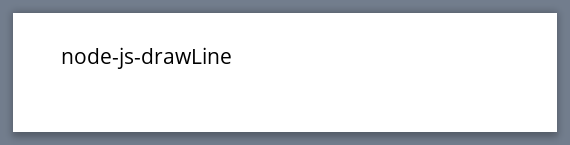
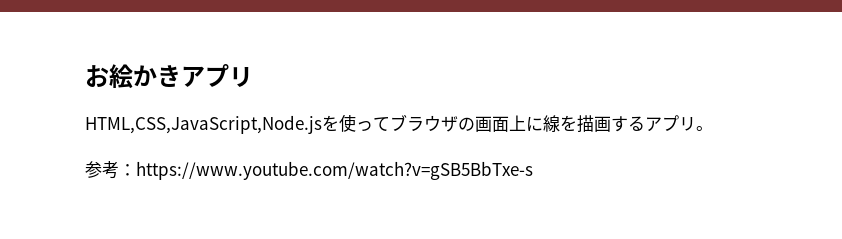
- node-js-drawLine
+ お絵かきアプリ
+ HTML,CSS,JavaScript,Node.jsを使ってブラウザの画面上に線を描画するアプリ。
+ 参考：https://www.youtube.com/watch?v=gSB5BbTxe-s

